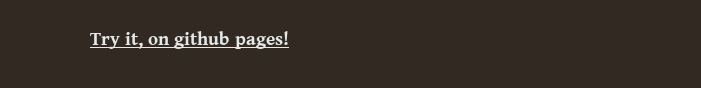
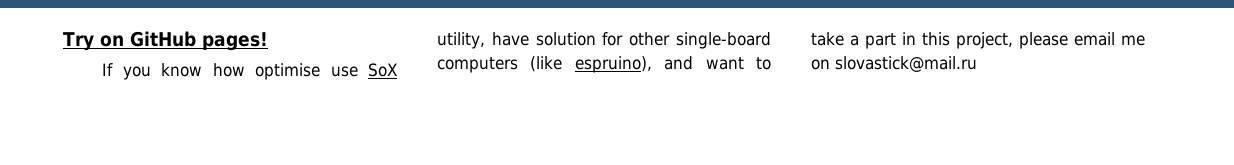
- Try it, on github pages!
+ Try on GitHub pages!
+ If you know how optimise use SoX utility, have solution for other single-board computers (like espruino), and want to take a part in this project, please email me on slovastick@mail.ru

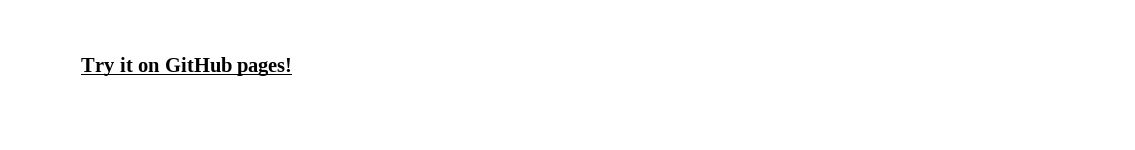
- Try on GitHub pages!
+ Try it on GitHub pages!
- If you know how optimise use SoX utility, have solution for other single-board computers (like espruino), and want to take a part in this project, please email me on slovastick@mail.ru

